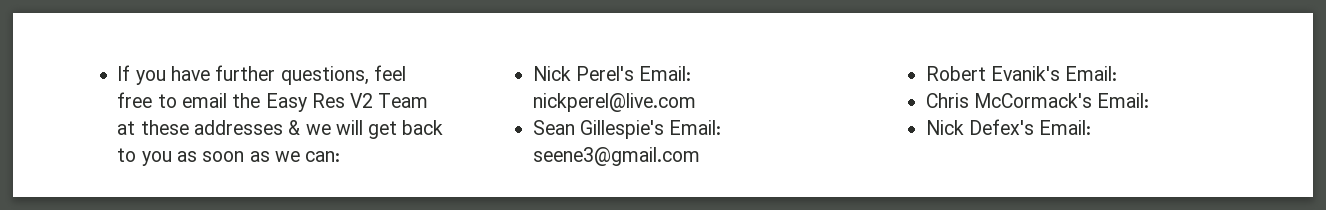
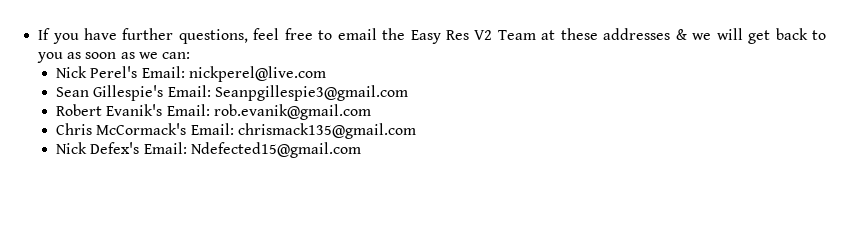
- Sean Gillespie's Email: seene3@gmail.com
+ Sean Gillespie's Email: Seanpgillespie3@gmail.com
- Robert Evanik's Email:
+ Robert Evanik's Email: rob.evanik@gmail.com
- Chris McCormack's Email:
+ Chris McCormack's Email: chrismack135@gmail.com
- Nick Defex's Email:
+ Nick Defex's Email: Ndefected15@gmail.com

